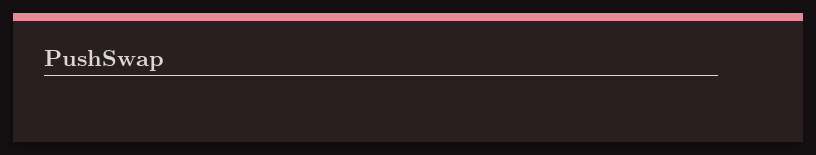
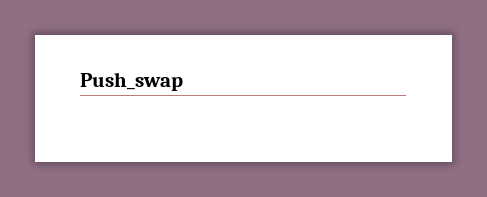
- PushSwap
+ Push_swap

